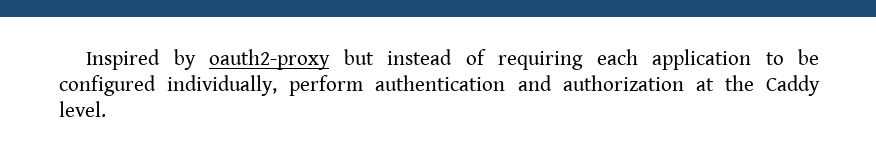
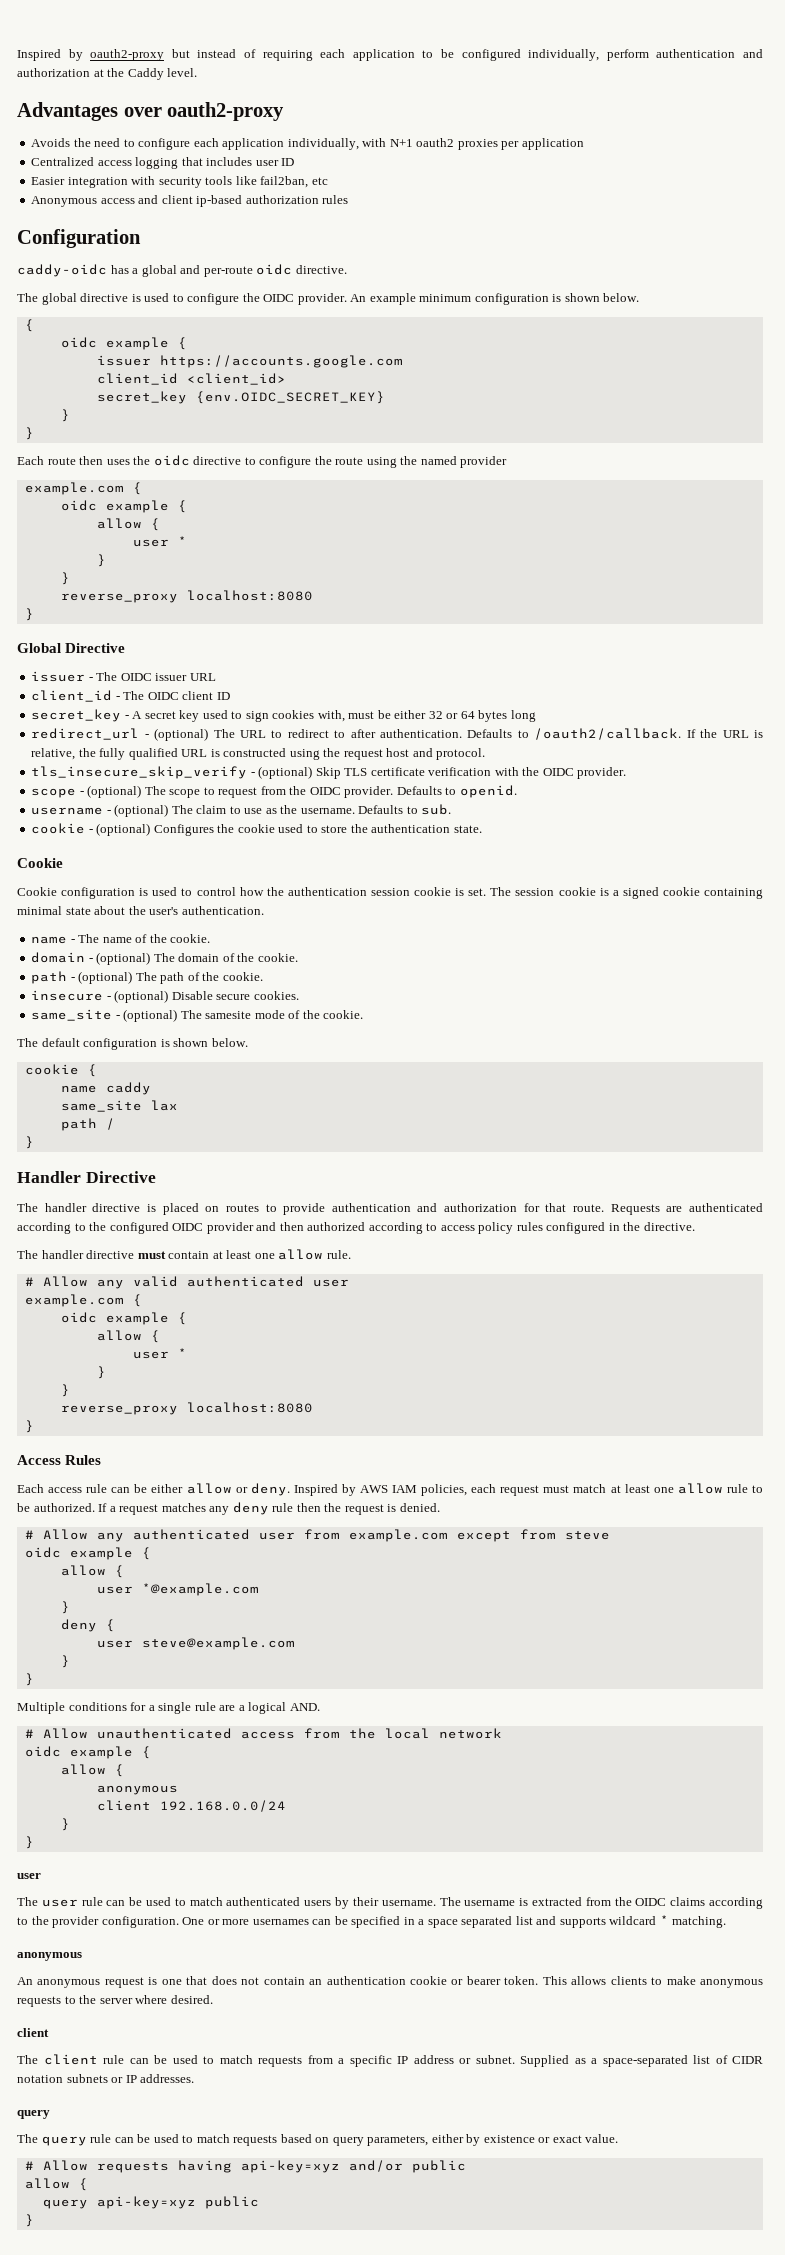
+ Advantages over oauth2-proxy
+ Avoids the need to configure each application individually, with N+1 oauth2 proxies per application
+ Centralized access logging that includes user ID
+ Easier integration with security tools like fail2ban, etc
+ Anonymous access and client ip-based authorization rules
+ Configuration
+ caddy-oidc has a global and per-route oidc directive.
+ The global directive is used to configure the OIDC provider. An example minimum configuration is shown below.
+ {
+ oidc example {
+ issuer https://accounts.google.com
+ client_id <client_id>
+ secret_key {env.OIDC_SECRET_KEY}
+ }
+ }
+ Each route then uses the oidc directive to configure the route using the named provider
+ example.com {
+ oidc example {
+ allow {
+ user *
+ }
+ }
+ reverse_proxy localhost:8080
+ }
+ Global Directive
+ issuer - The OIDC issuer URL
+ client_id - The OIDC client ID
+ secret_key - A secret key used to sign cookies with, must be either 32 or 64 bytes long
+ redirect_url - (optional) The URL to redirect to after authentication. Defaults to /oauth2/callback. If the URL is relative, the fully qualified URL is constructed using the request host and protocol.
+ tls_insecure_skip_verify - (optional) Skip TLS certificate verification with the OIDC provider.
+ scope - (optional) The scope to request from the OIDC provider. Defaults to openid.
+ username - (optional) The claim to use as the username. Defaults to sub.
+ cookie - (optional) Configures the cookie used to store the authentication state.
+ Cookie
+ Cookie configuration is used to control how the authentication session cookie is set. The session cookie is a signed cookie containing minimal state about the user's authentication.
+ name - The name of the cookie.
+ domain - (optional) The domain of the cookie.
+ path - (optional) The path of the cookie.
+ insecure - (optional) Disable secure cookies.
+ same_site - (optional) The samesite mode of the cookie.
+ The default configuration is shown below.
+ cookie {
+ name caddy
+ same_site lax
+ path /
+ }
+ Handler Directive
+ The handler directive is placed on routes to provide authentication and authorization for that route. Requests are authenticated according to the configured OIDC provider and then authorized according to access policy rules configured in the directive.
+ The handler directive must contain at least one allow rule.
+ # Allow any valid authenticated user
+ example.com {
+ oidc example {
+ allow {
+ user *
+ }
+ }
+ reverse_proxy localhost:8080
+ }
+ Access Rules
+ Each access rule can be either allow or deny. Inspired by AWS IAM policies, each request must match at least one allow rule to be authorized. If a request matches any deny rule then the request is denied.
+ # Allow any authenticated user from example.com except from steve
+ oidc example {
+ allow {
+ user *@example.com
+ }
+ deny {
+ user steve@example.com
+ }
+ }
+ Multiple conditions for a single rule are a logical AND.
+ # Allow unauthenticated access from the local network
+ oidc example {
+ allow {
+ anonymous
+ client 192.168.0.0/24
+ }
+ }
+ user
+ The user rule can be used to match authenticated users by their username. The username is extracted from the OIDC claims according to the provider configuration. One or more usernames can be specified in a space separated list and supports wildcard * matching.
+ anonymous
+ An anonymous request is one that does not contain an authentication cookie or bearer token. This allows clients to make anonymous requests to the server where desired.
+ client
+ The client rule can be used to match requests from a specific IP address or subnet. Supplied as a space-separated list of CIDR notation subnets or IP addresses.
+ query
+ The query rule can be used to match requests based on query parameters, either by existence or exact value.
+ # Allow requests having api-key=xyz and/or public
+ allow {
+ query api-key=xyz public
+ }

